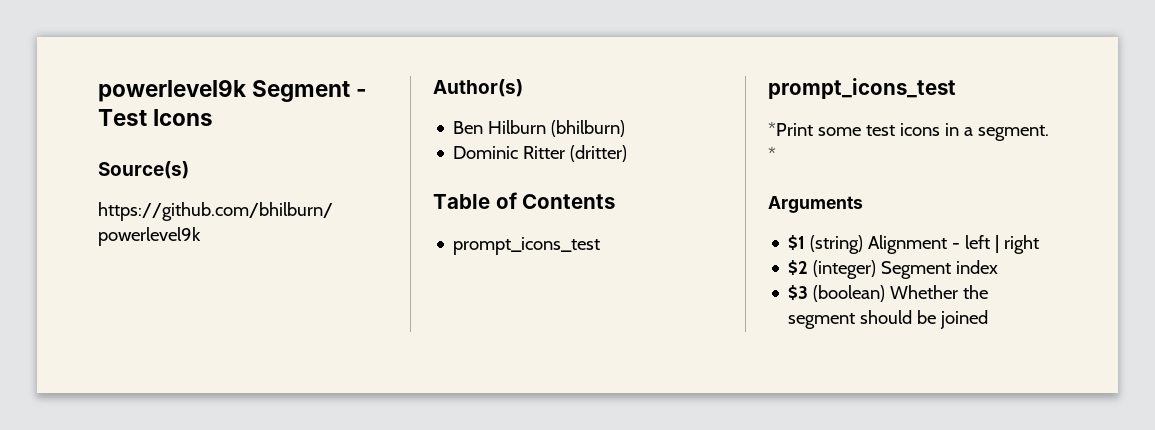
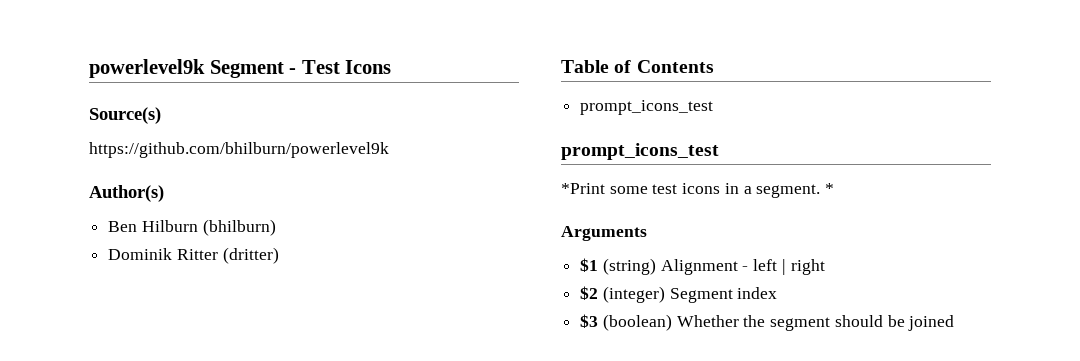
- Dominic Ritter (dritter)
+ Dominik Ritter (dritter)

